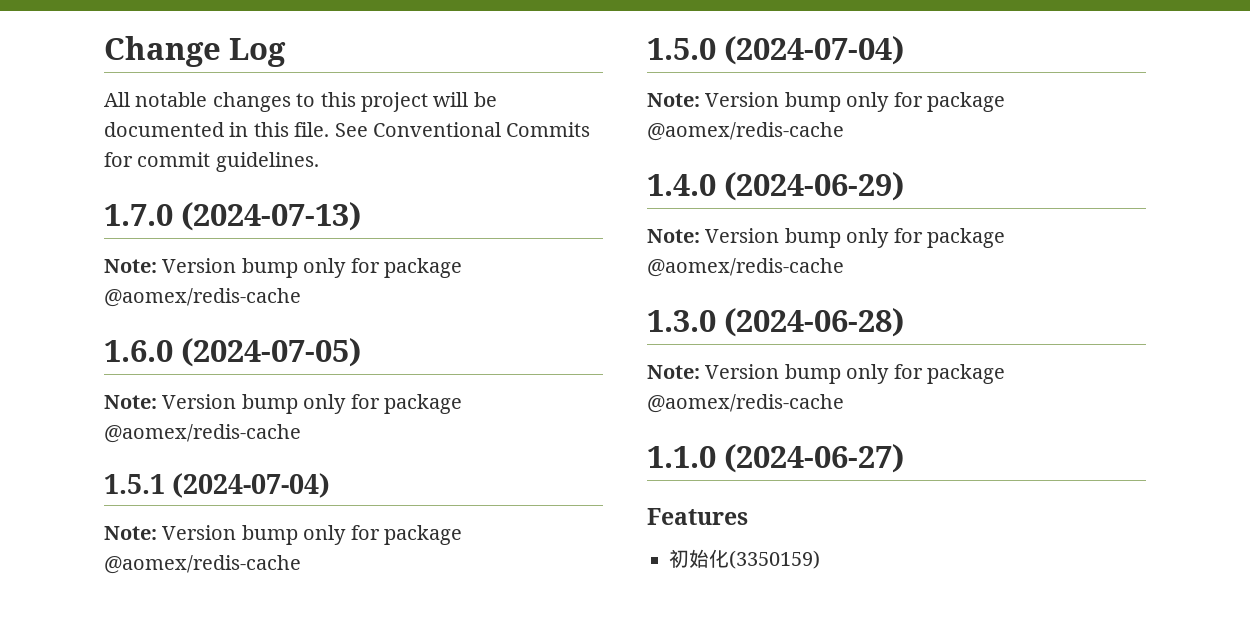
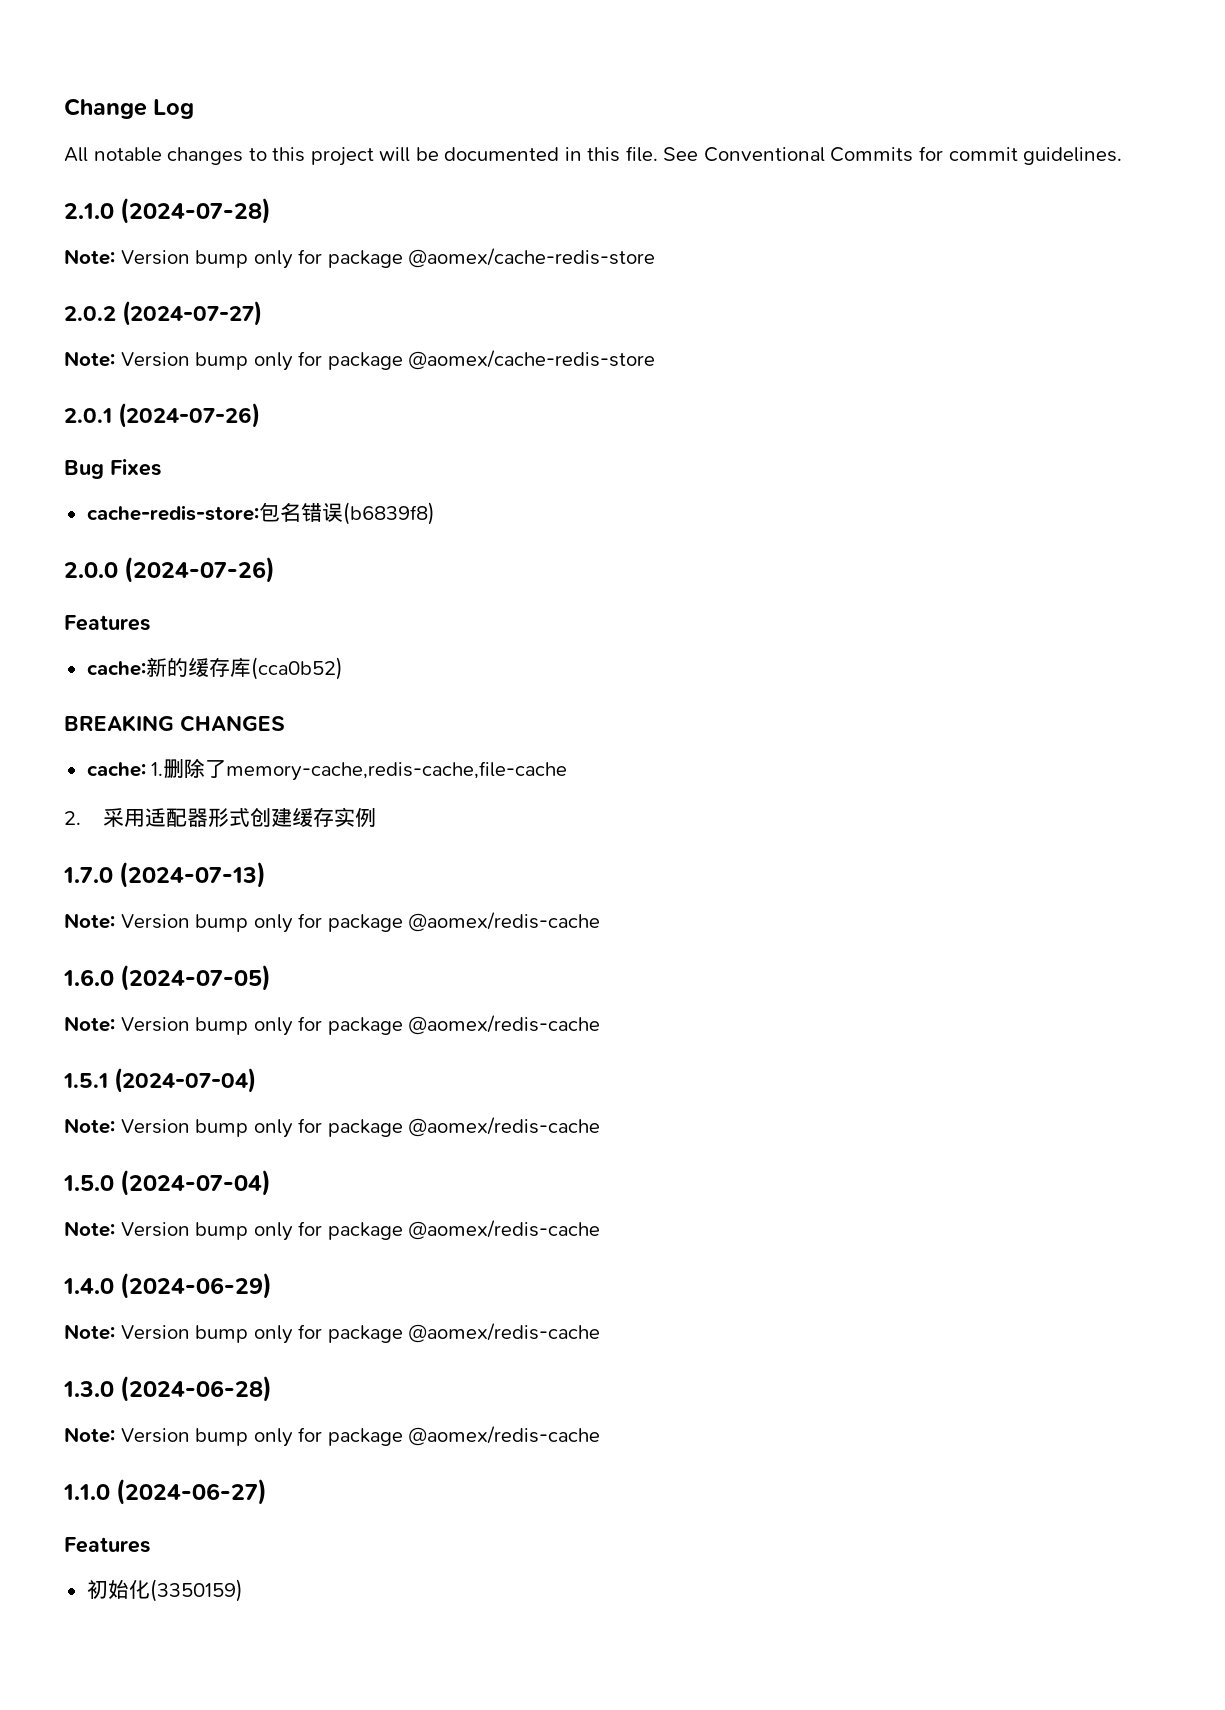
+ 2.1.0 (2024-07-28)
+ Note: Version bump only for package @aomex/cache-redis-store
+ 2.0.2 (2024-07-27)
+ Note: Version bump only for package @aomex/cache-redis-store
+ 2.0.1 (2024-07-26)
+ Bug Fixes
+ cache-redis-store:包名错误(b6839f8)
+ 2.0.0 (2024-07-26)
+ Features
+ cache:新的缓存库(cca0b52)
+ BREAKING CHANGES
+ cache: 1.删除了memory-cache,redis-cache,file-cache
+ 2.采用适配器形式创建缓存实例

